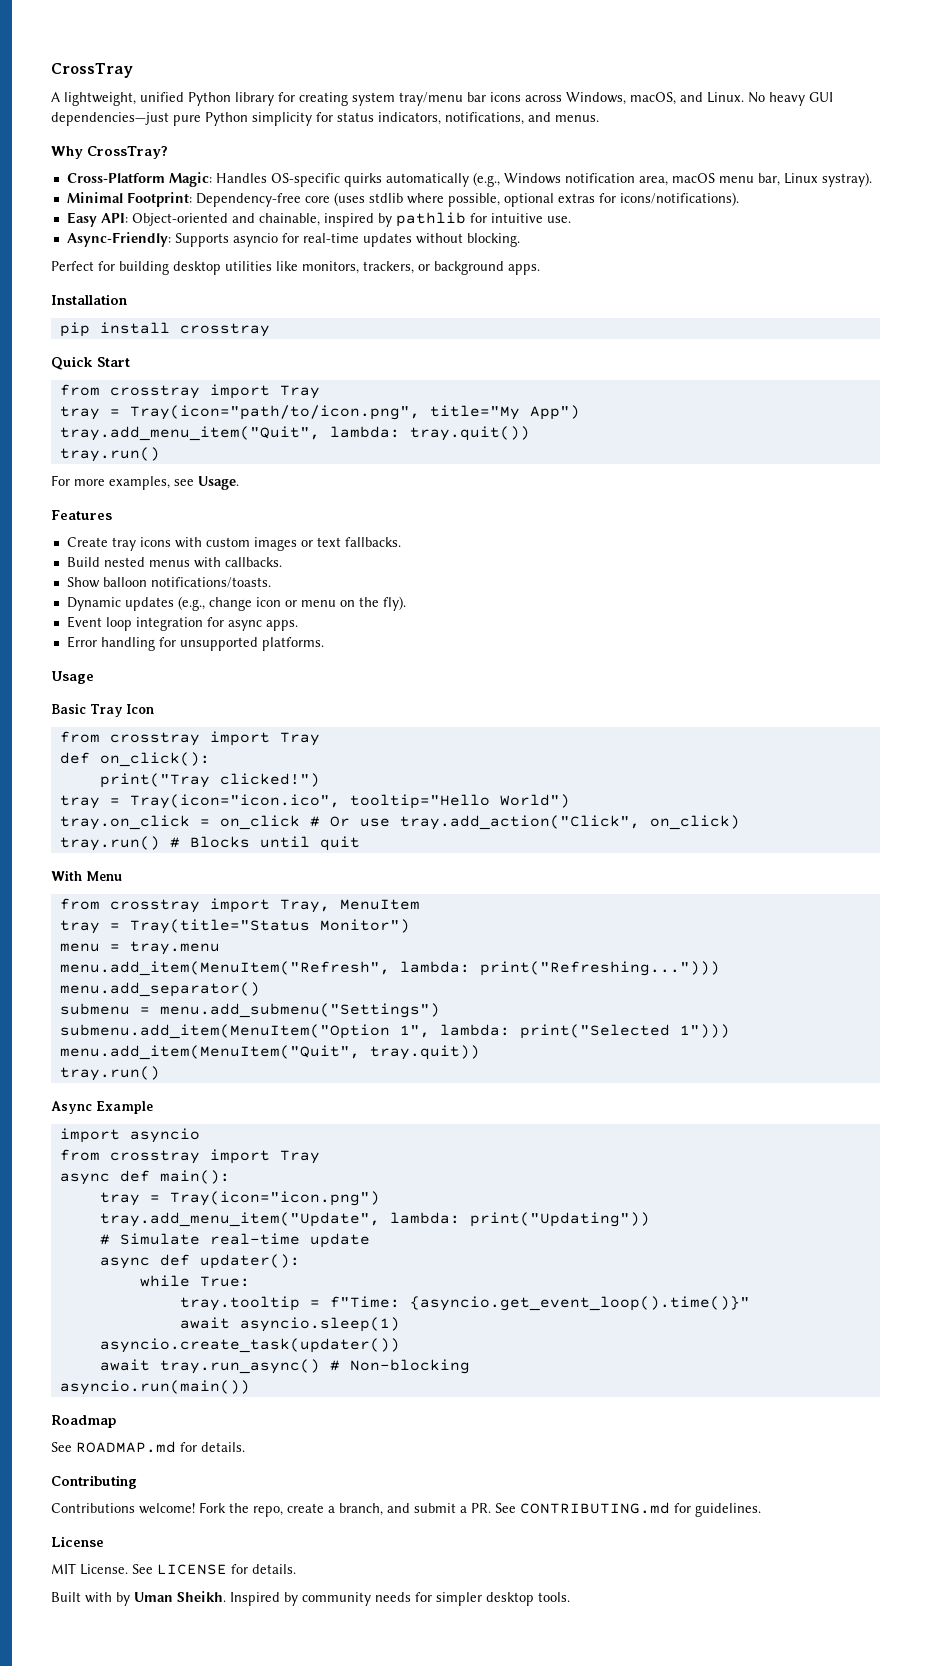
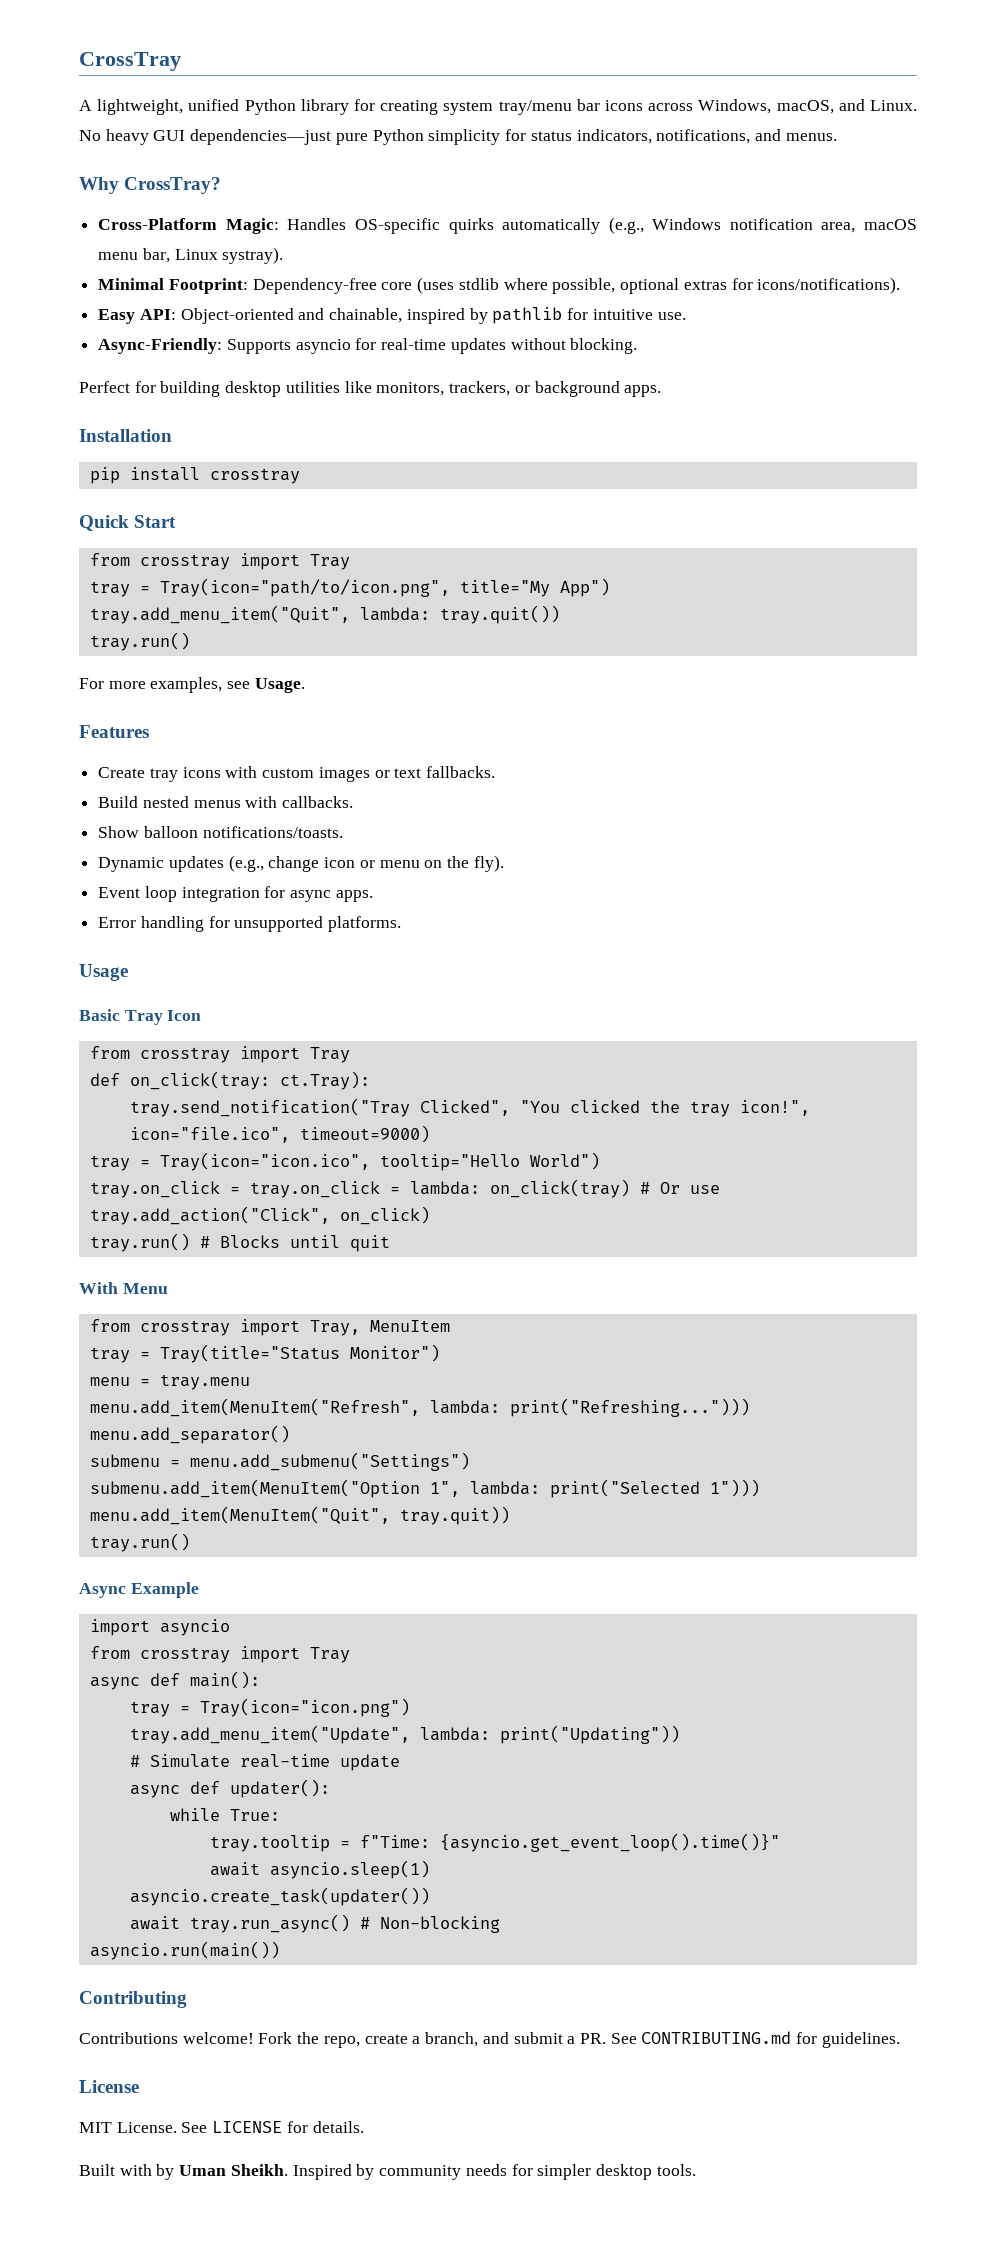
- def on_click():
- print("Tray clicked!")
+ def on_click(tray: ct.Tray):
+ tray.send_notification("Tray Clicked", "You clicked the tray icon!", icon="file.ico", timeout=9000)
- tray.on_click = on_click # Or use tray.add_action("Click", on_click)
+ tray.on_click = tray.on_click = lambda: on_click(tray) # Or use tray.add_action("Click", on_click)
- Roadmap
- See ROADMAP.md for details.

